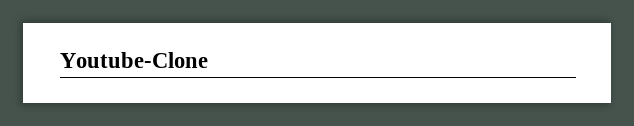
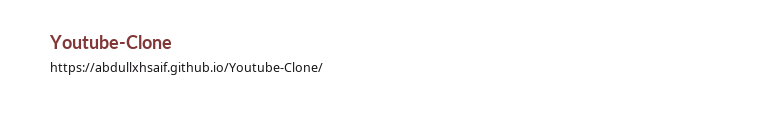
+ https://abdullxhsaif.github.io/Youtube-Clone/

